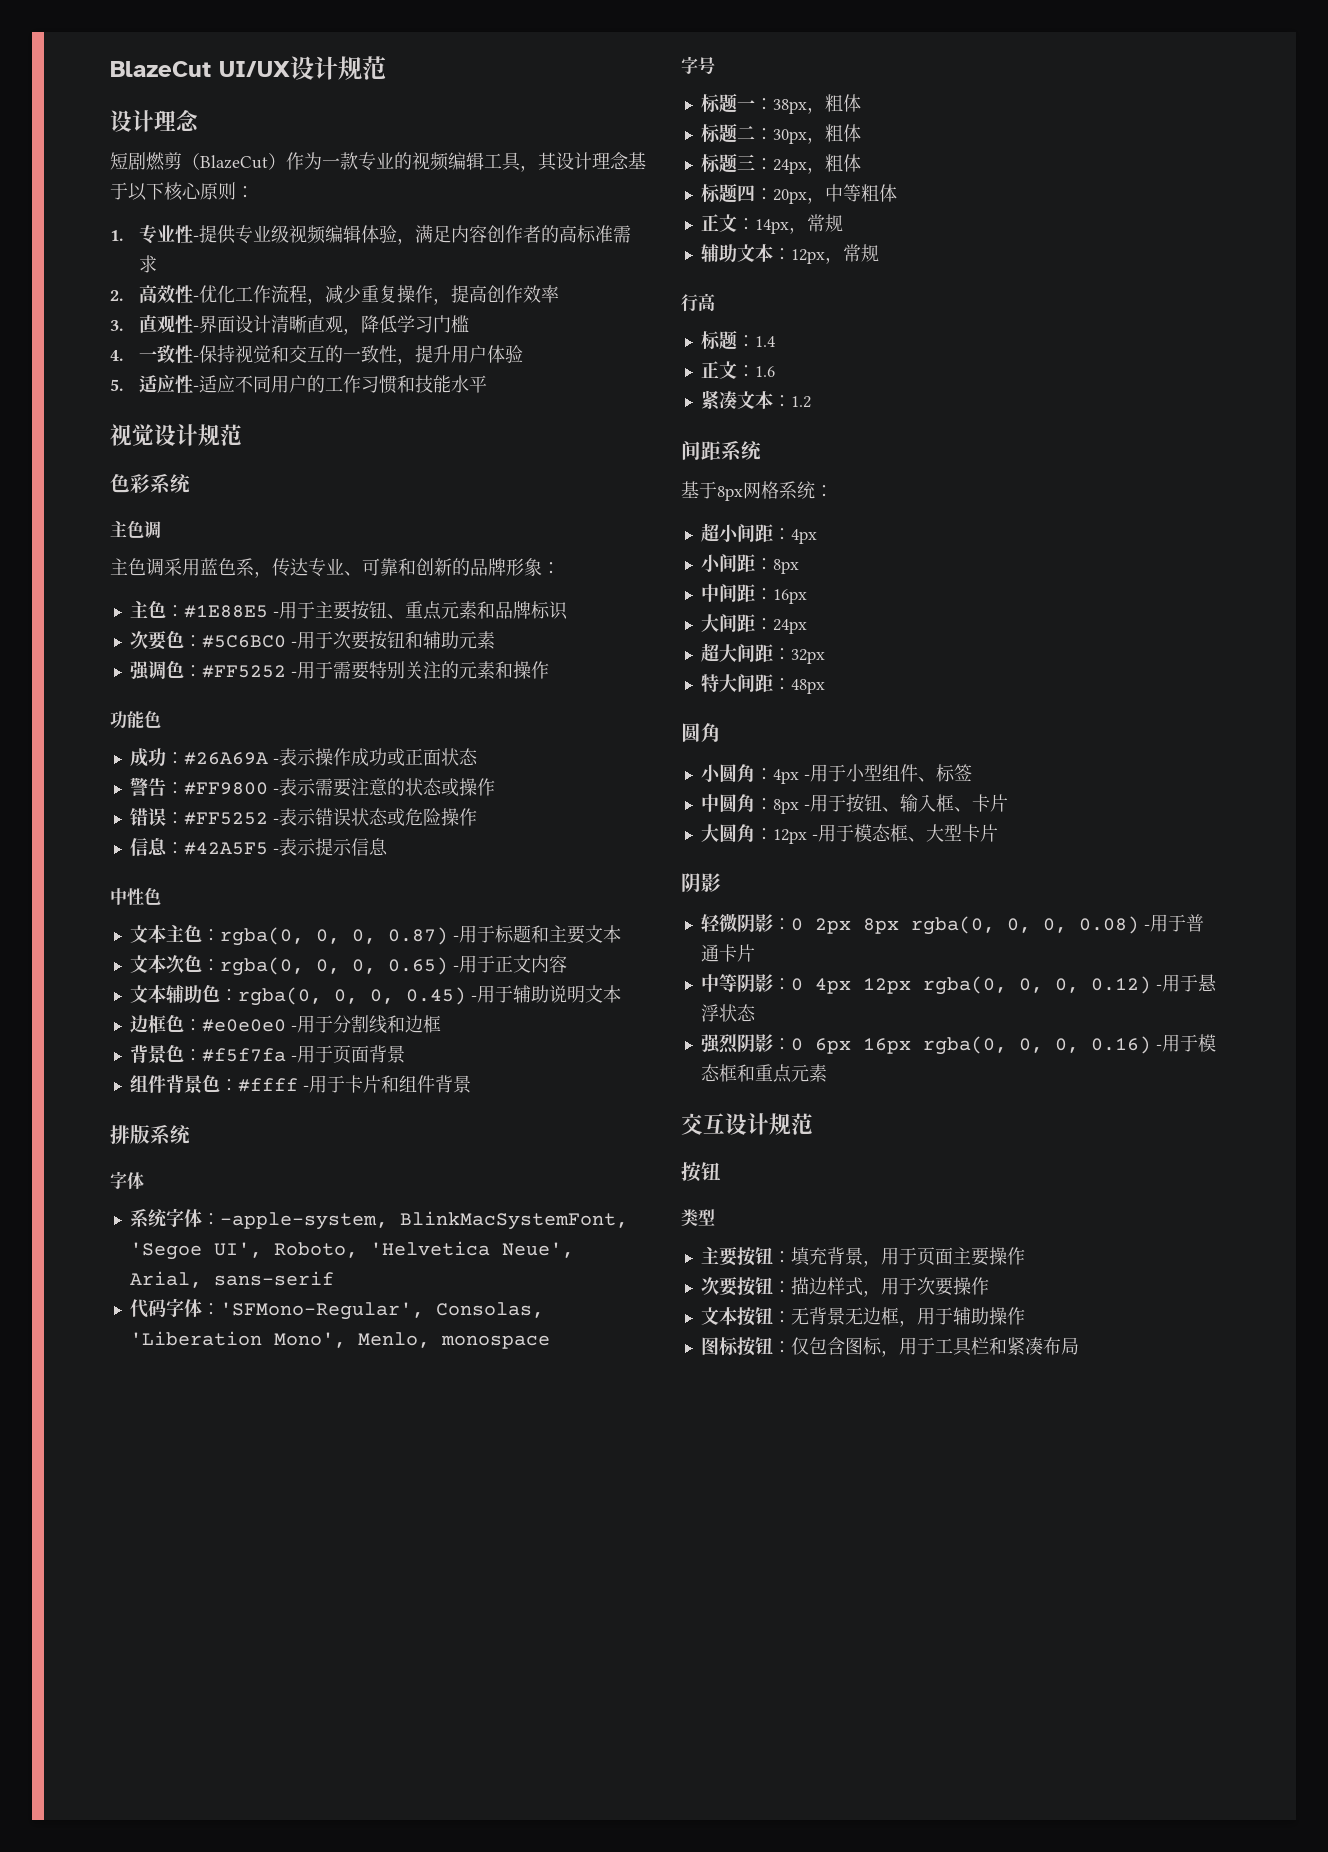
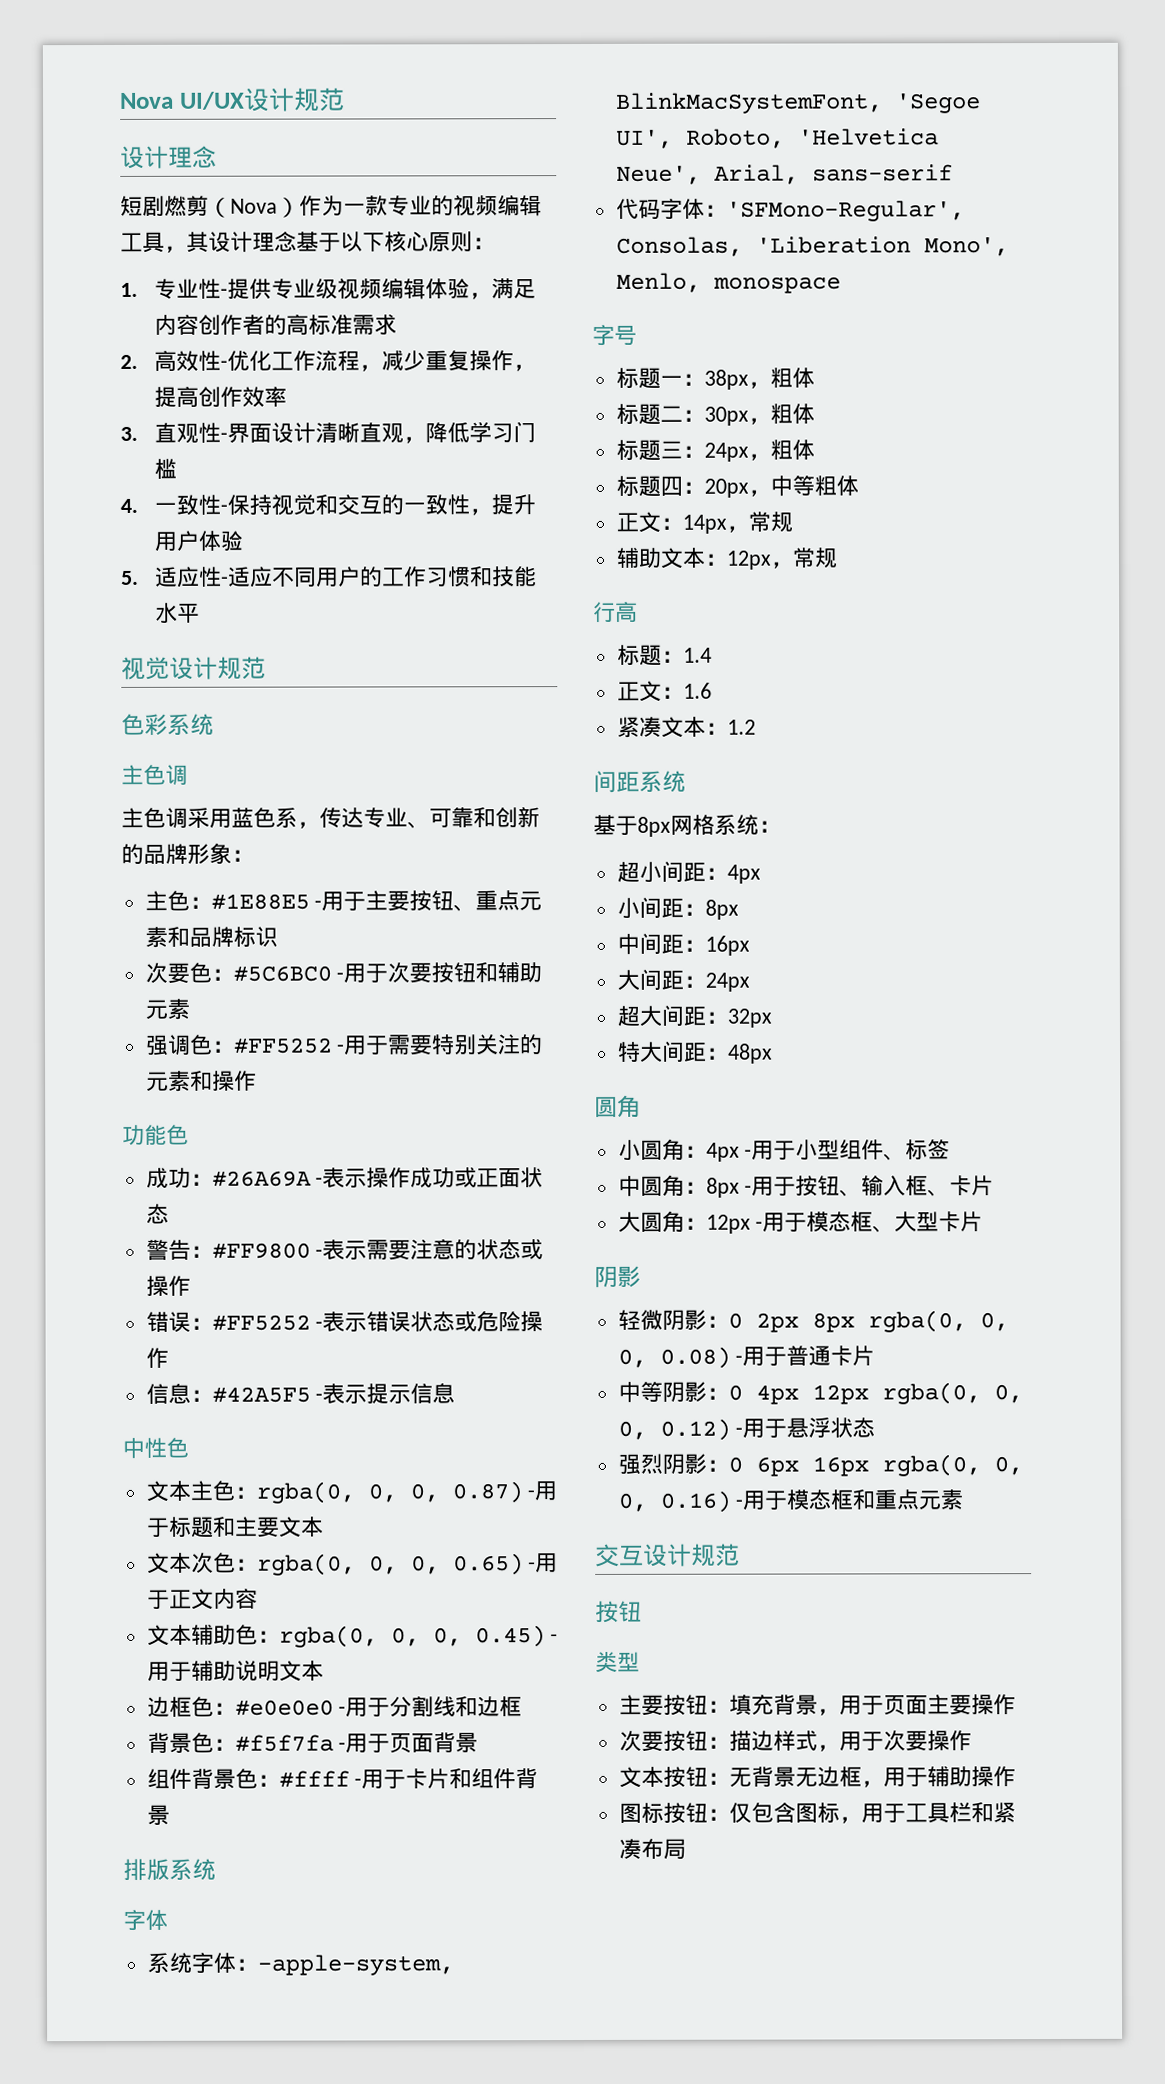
- BlazeCut UI/UX设计规范
+ Nova UI/UX设计规范
- 短剧燃剪（BlazeCut）作为一款专业的视频编辑工具，其设计理念基于以下核心原则：
+ 短剧燃剪（Nova）作为一款专业的视频编辑工具，其设计理念基于以下核心原则：

